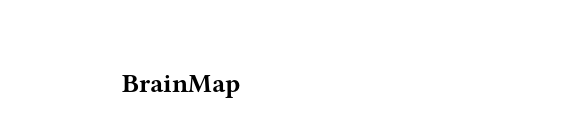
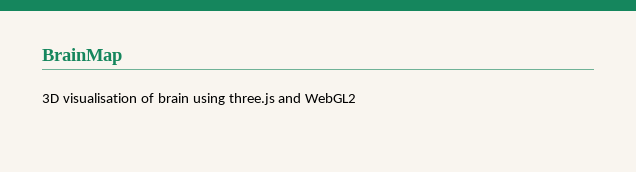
+ 3D visualisation of brain using three.js and WebGL2

